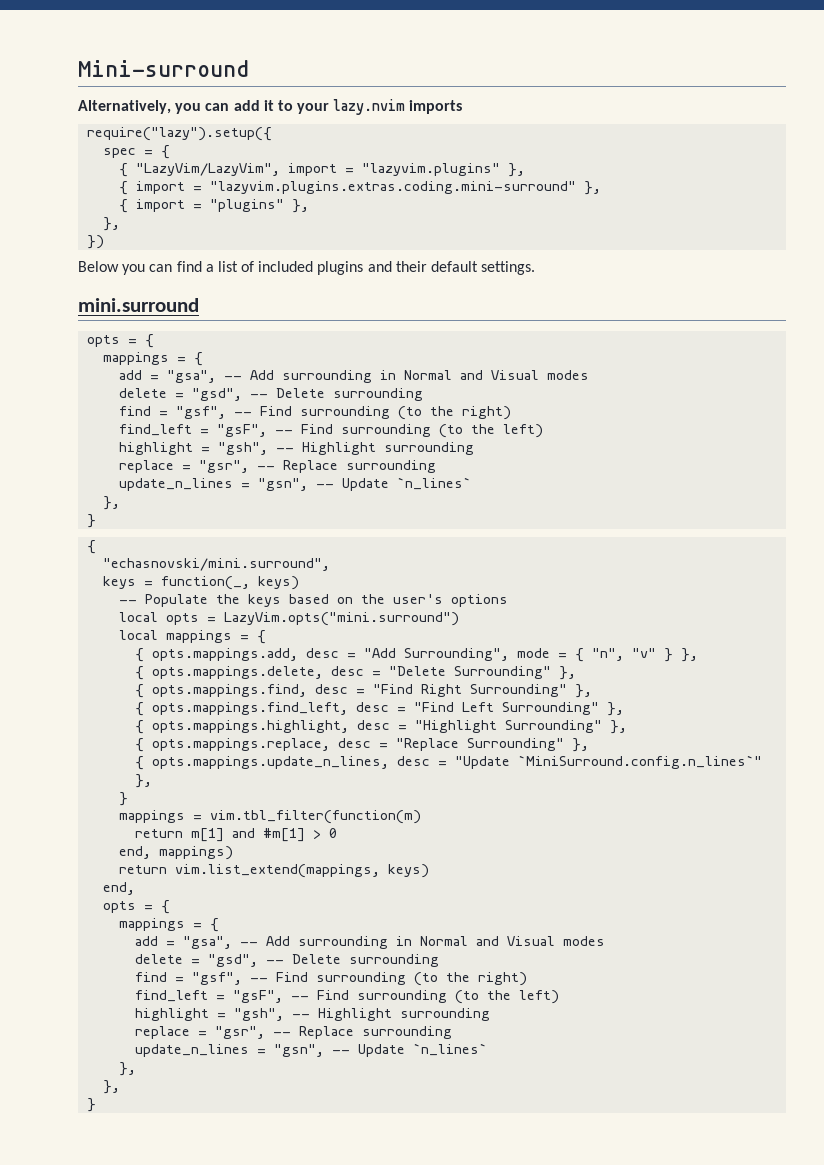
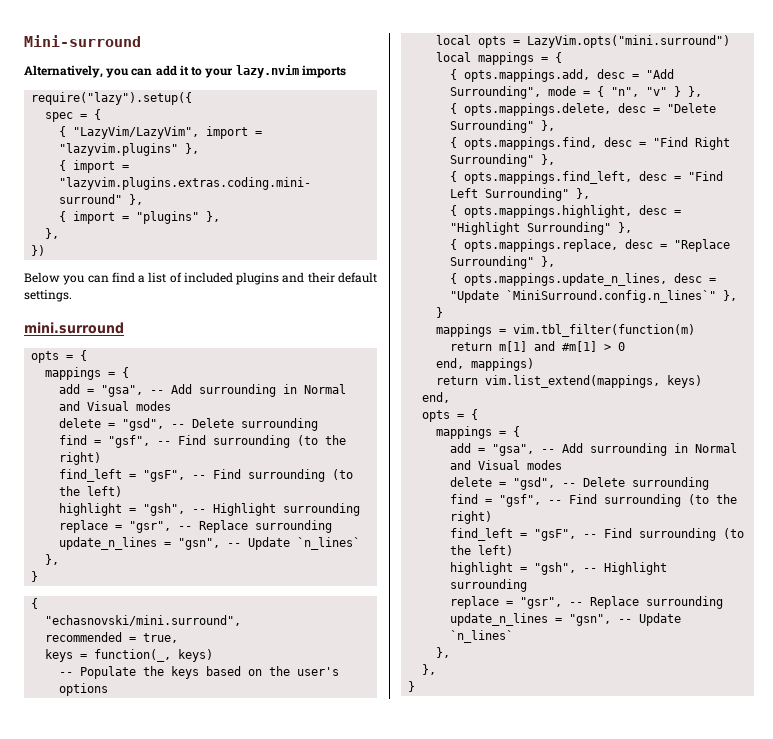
+ recommended = true,

